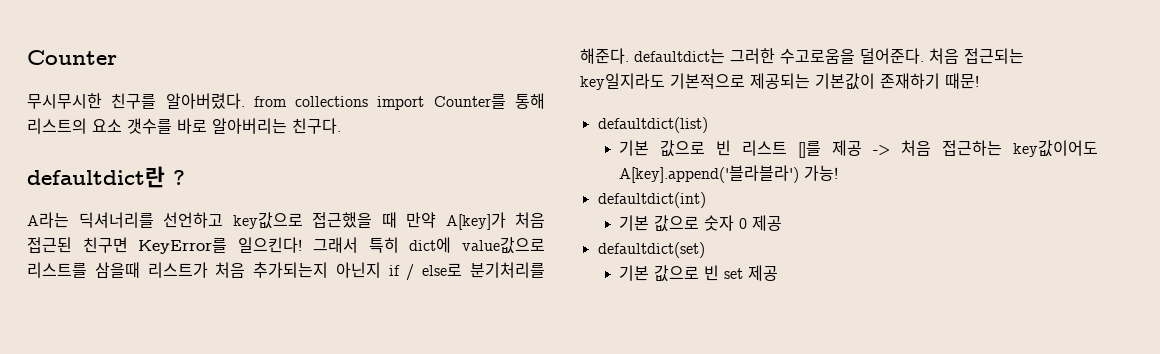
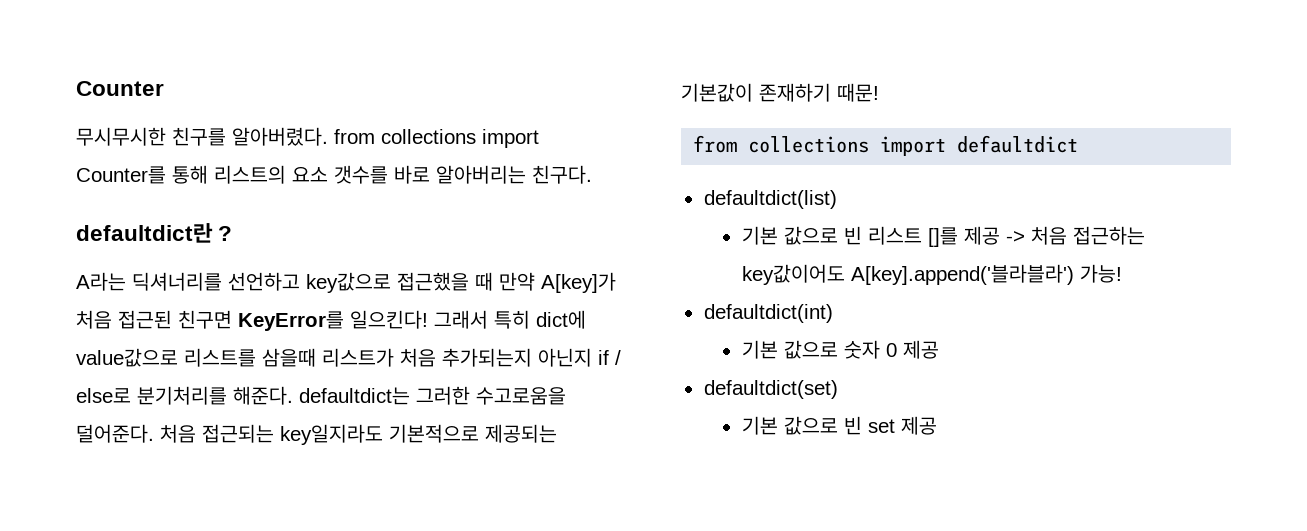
+ from collections import defaultdict

